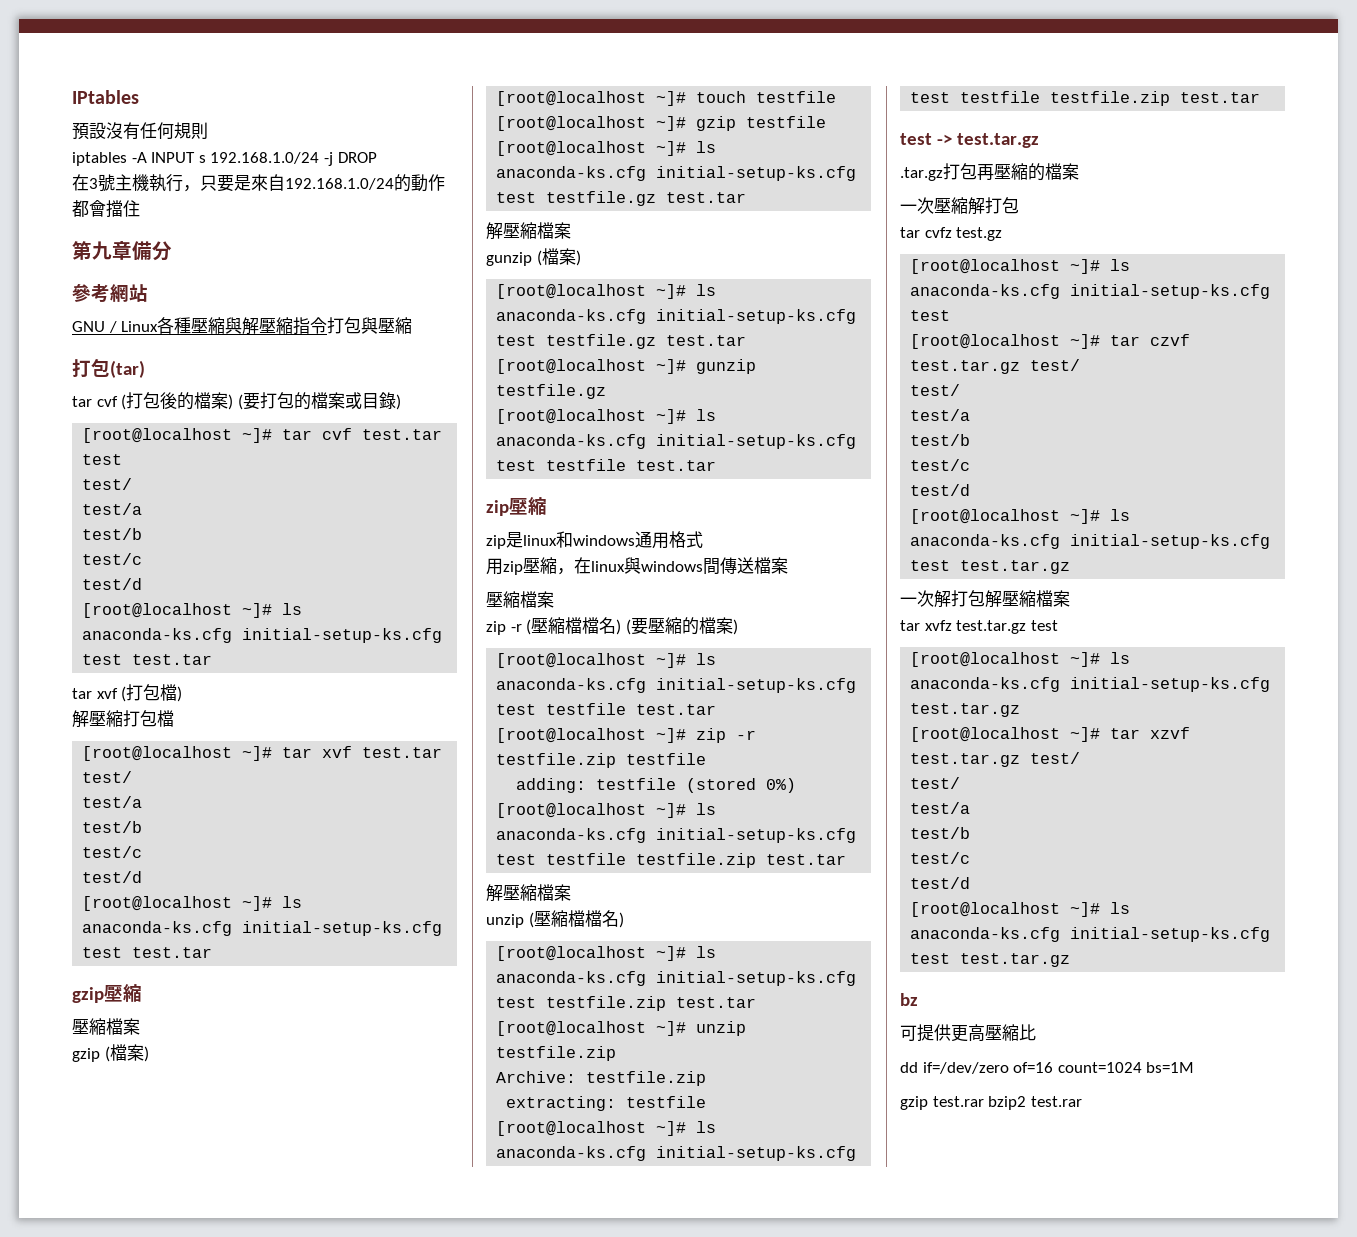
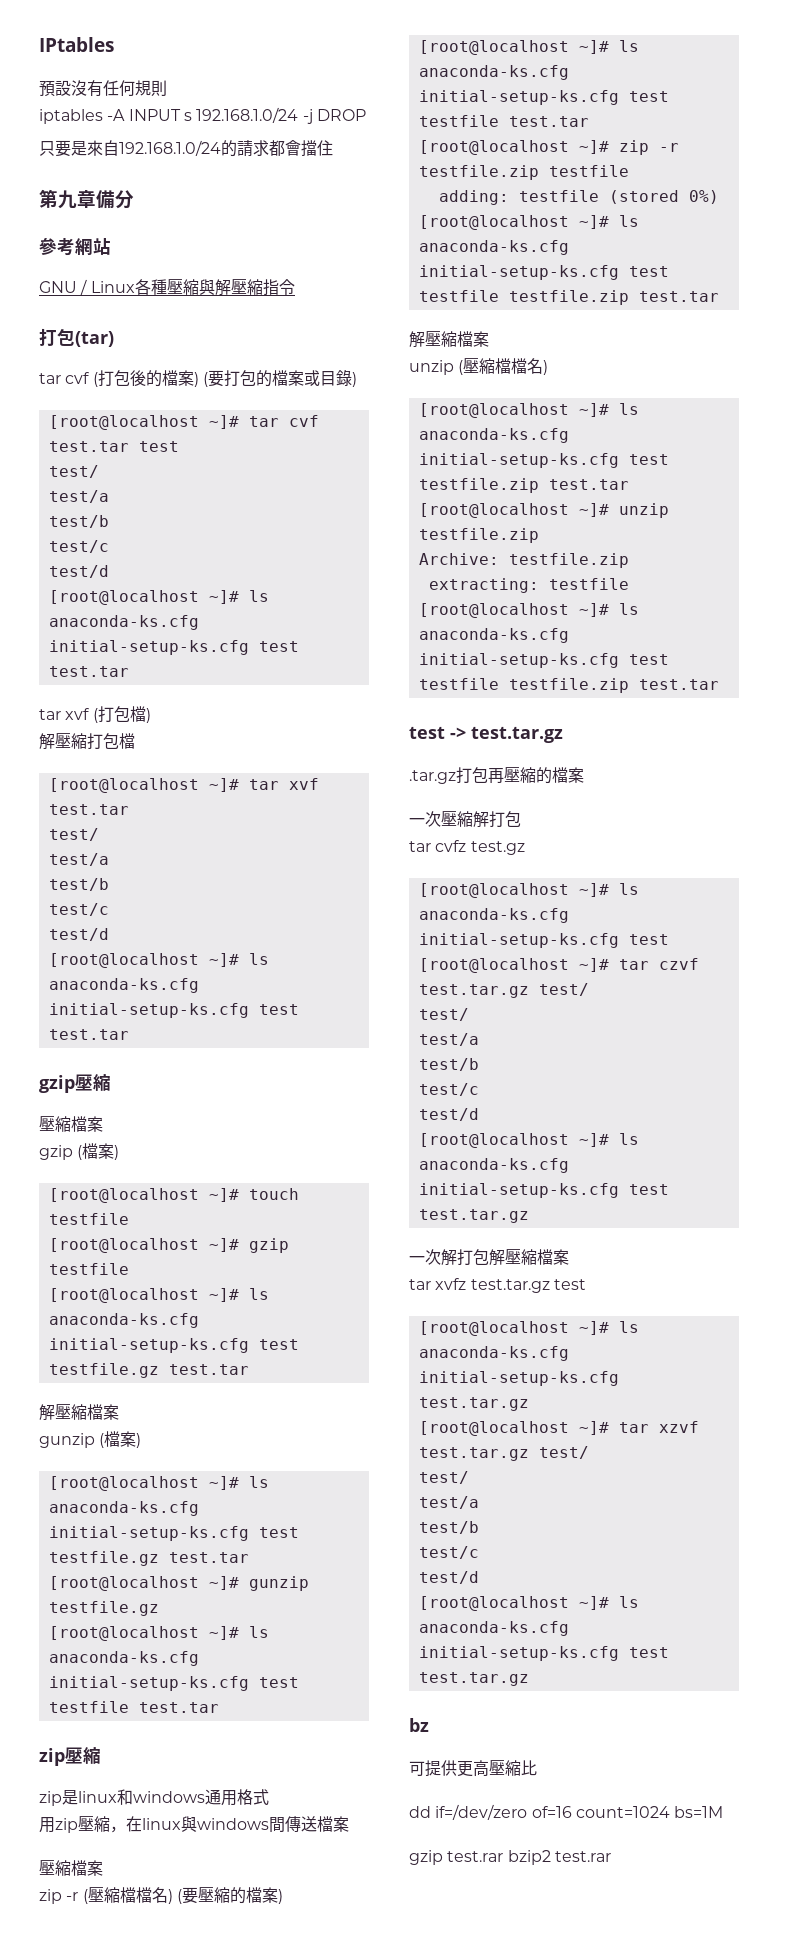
- 在3號主機執行，只要是來自192.168.1.0/24的動作都會擋住
+ 只要是來自192.168.1.0/24的請求都會擋住
- GNU / Linux各種壓縮與解壓縮指令打包與壓縮
+ GNU / Linux各種壓縮與解壓縮指令

